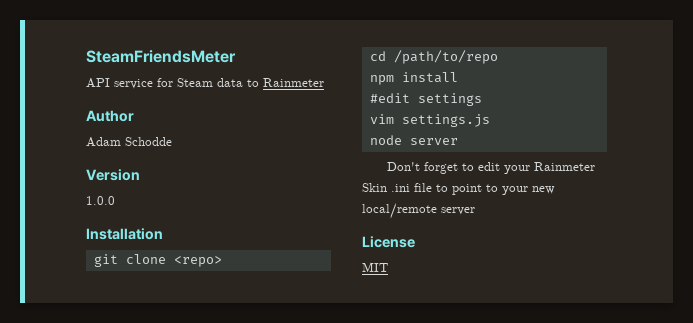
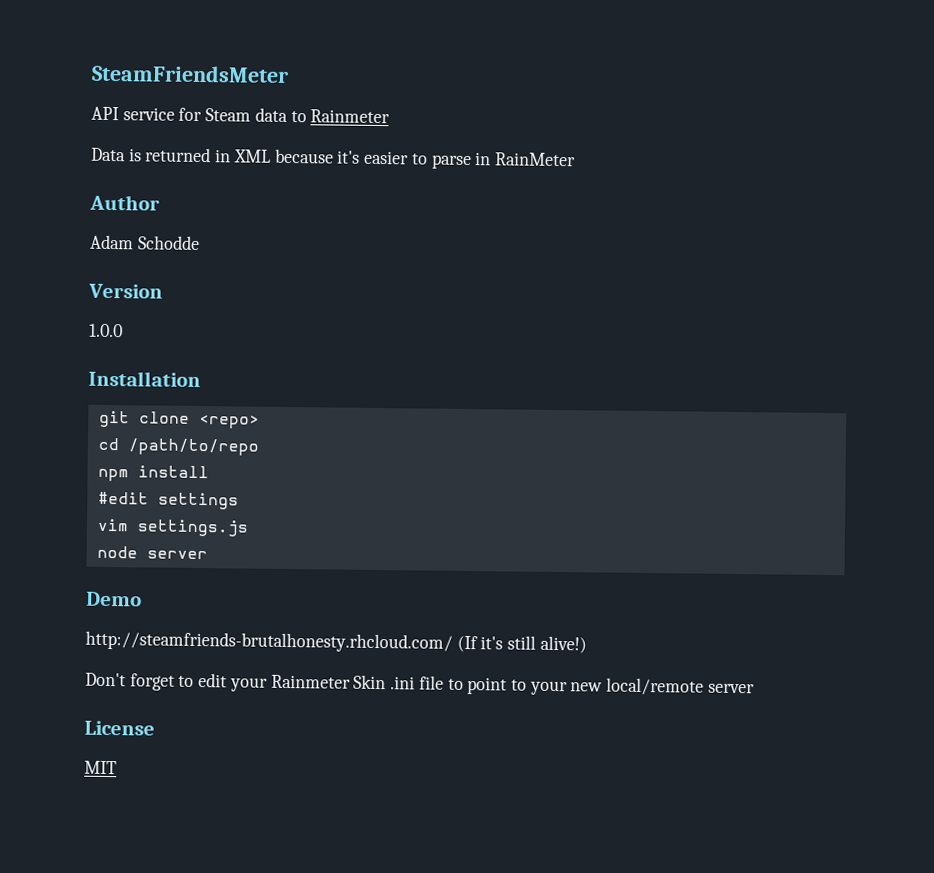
+ Data is returned in XML because it's easier to parse in RainMeter
+ Demo
+ http://steamfriends-brutalhonesty.rhcloud.com/ (If it's still alive!)

